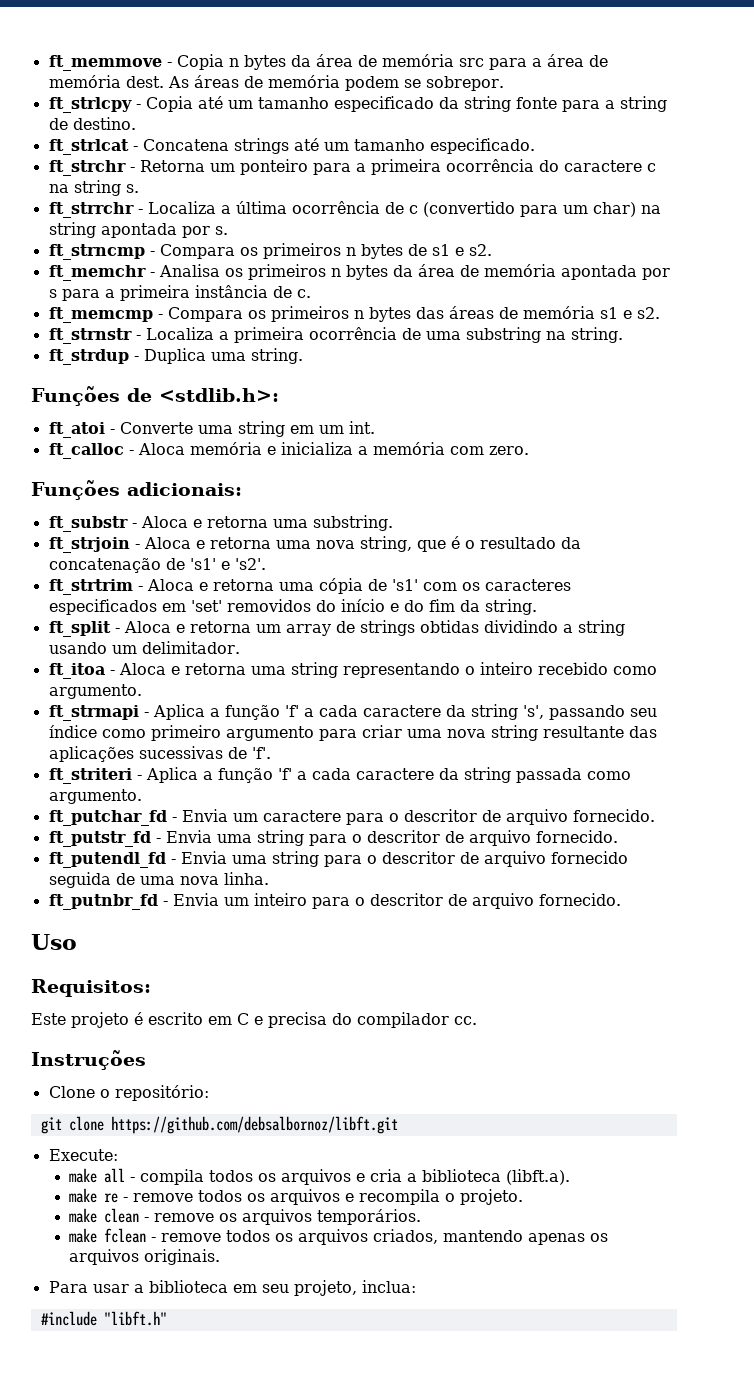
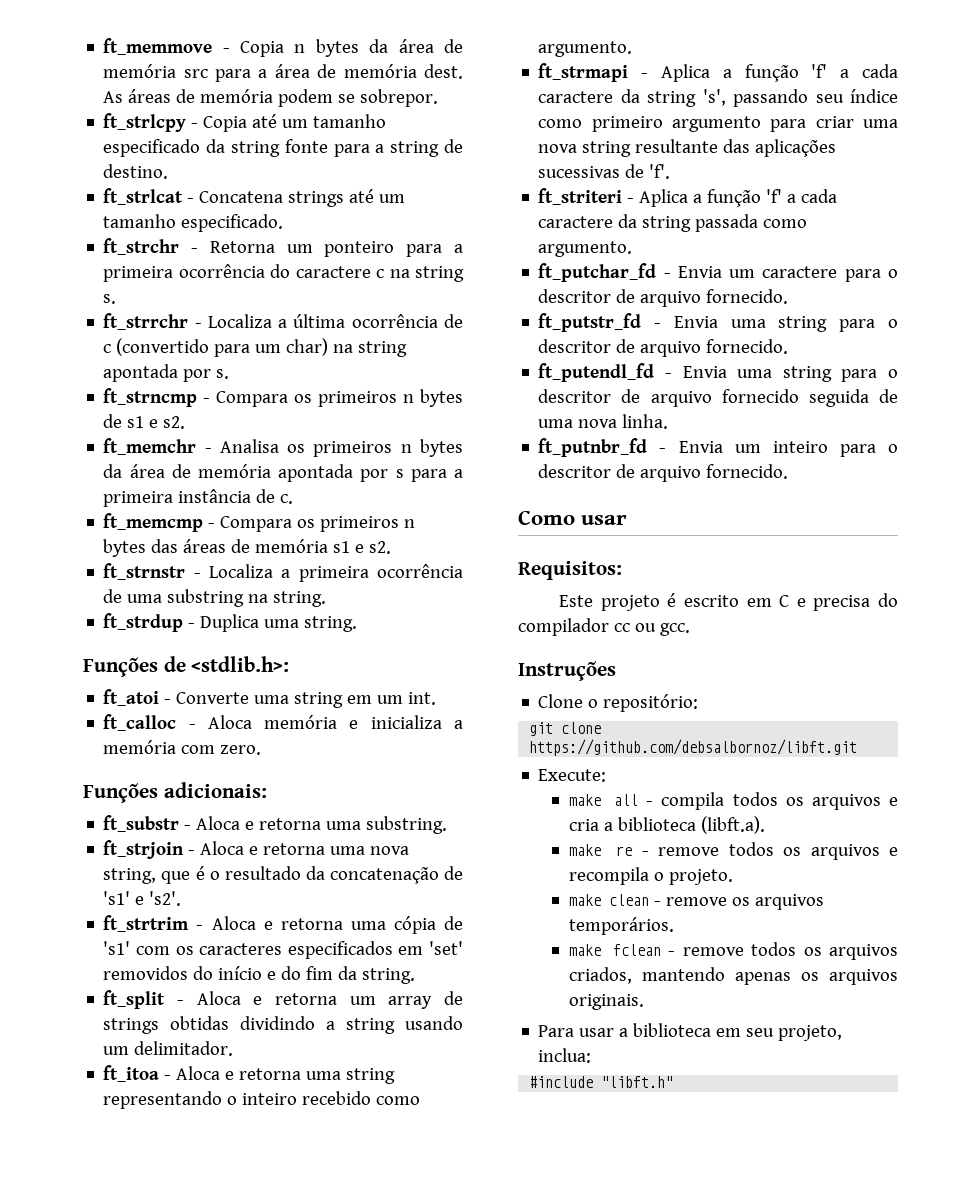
- Uso
+ Como usar
- Este projeto é escrito em C e precisa do compilador cc.
+ Este projeto é escrito em C e precisa do compilador cc ou gcc.

